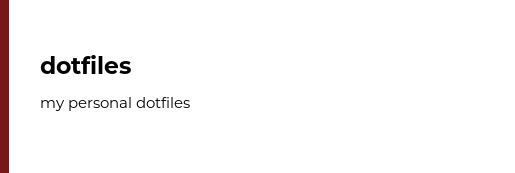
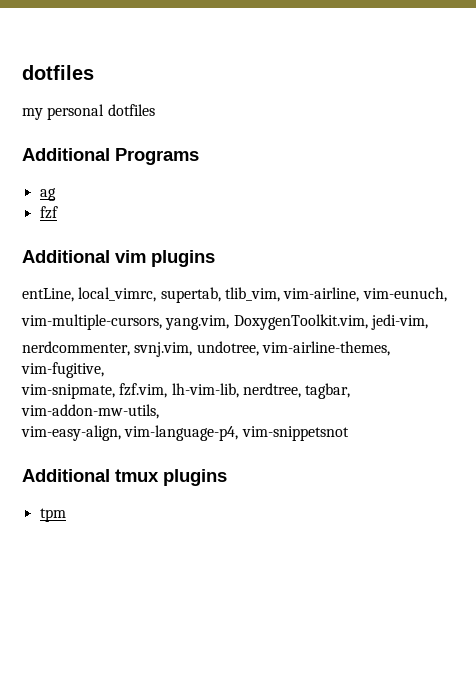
+ Additional Programs
+ ag
+ fzf
+ Additional vim plugins
+ entLine, local_vimrc, supertab, tlib_vim, vim-airline, vim-eunuch,
+ vim-multiple-cursors, yang.vim, DoxygenToolkit.vim, jedi-vim,
+ nerdcommenter, svnj.vim, undotree, vim-airline-themes, vim-fugitive,
+ vim-snipmate, fzf.vim, lh-vim-lib, nerdtree, tagbar, vim-addon-mw-utils,
+ vim-easy-align, vim-language-p4, vim-snippetsnot
+ Additional tmux plugins
+ tpm

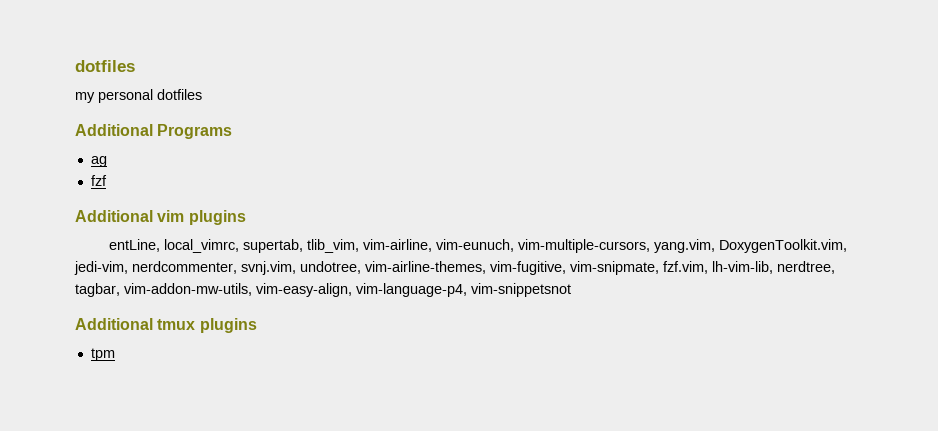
- entLine, local_vimrc, supertab, tlib_vim, vim-airline, vim-eunuch,
- vim-multiple-cursors, yang.vim, DoxygenToolkit.vim, jedi-vim,
- nerdcommenter, svnj.vim, undotree, vim-airline-themes, vim-fugitive,
- vim-snipmate, fzf.vim, lh-vim-lib, nerdtree, tagbar, vim-addon-mw-utils,
- vim-easy-align, vim-language-p4, vim-snippetsnot
+ entLine, local_vimrc, supertab, tlib_vim, vim-airline, vim-eunuch, vim-multiple-cursors, yang.vim, DoxygenToolkit.vim, jedi-vim, nerdcommenter, svnj.vim, undotree, vim-airline-themes, vim-fugitive, vim-snipmate, fzf.vim, lh-vim-lib, nerdtree, tagbar, vim-addon-mw-utils, vim-easy-align, vim-language-p4, vim-snippetsnot

